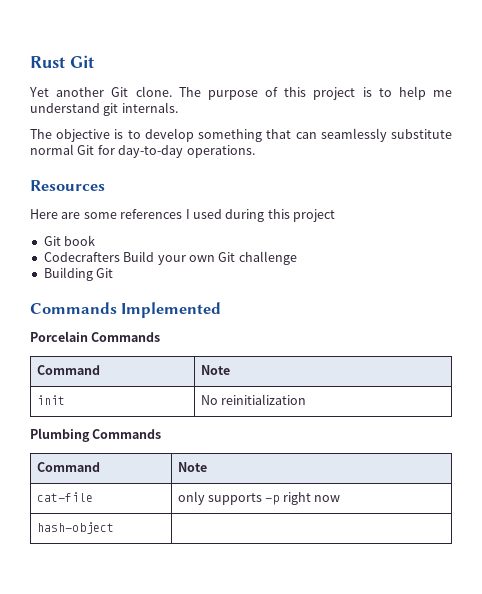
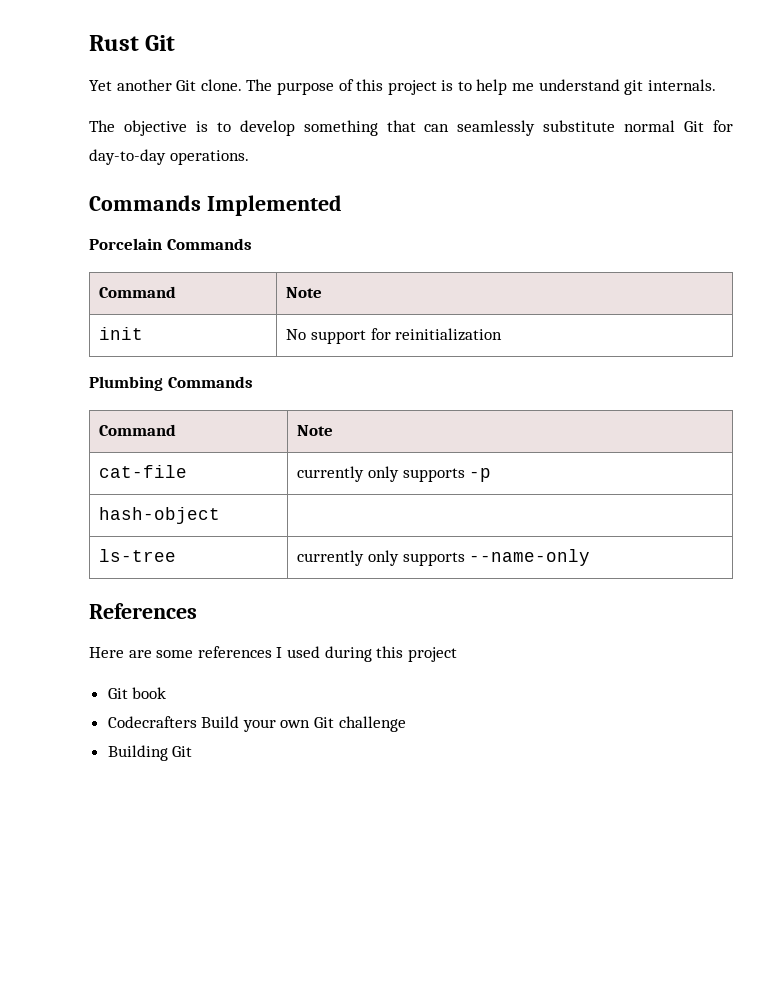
- Resources
+ Commands Implemented
+ Porcelain Commands
+ Command | Note
+ init | No support for reinitialization
+ Plumbing Commands
+ Command | Note
+ cat-file | currently only supports -p
+ hash-object |
+ ls-tree | currently only supports --name-only
+ References
- Commands Implemented
- Porcelain Commands
- Command | Note
- init | No reinitialization
- Plumbing Commands
- Command | Note
- cat-file | only supports -p right now
- hash-object |

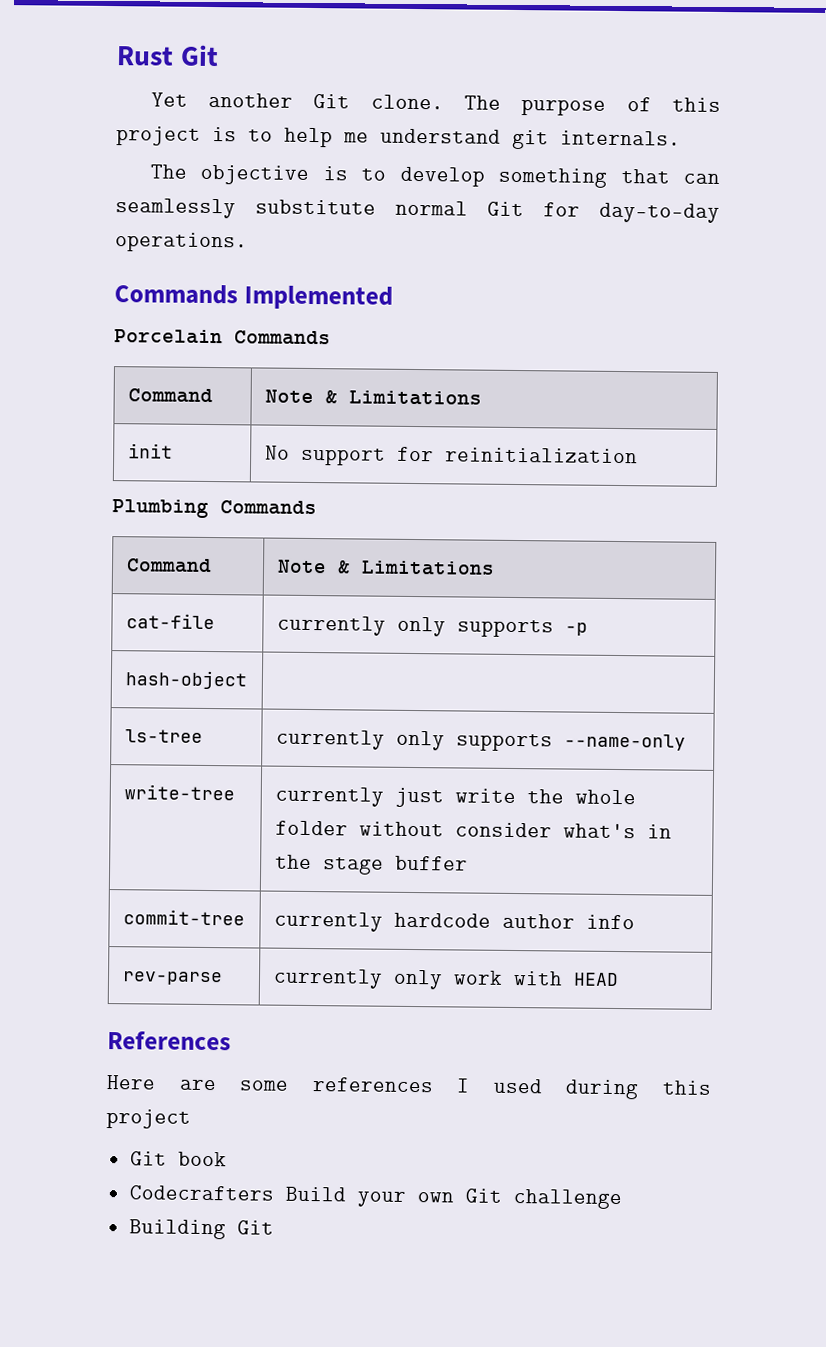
  Porcelain Commands
- Command | Note
+ Command | Note & Limitations
  Plumbing Commands
- Command | Note
+ Command | Note & Limitations
+ write-tree | currently just write the whole folder without consider what's in the stage buffer
+ commit-tree | currently hardcode author info
+ rev-parse | currently only work with HEAD

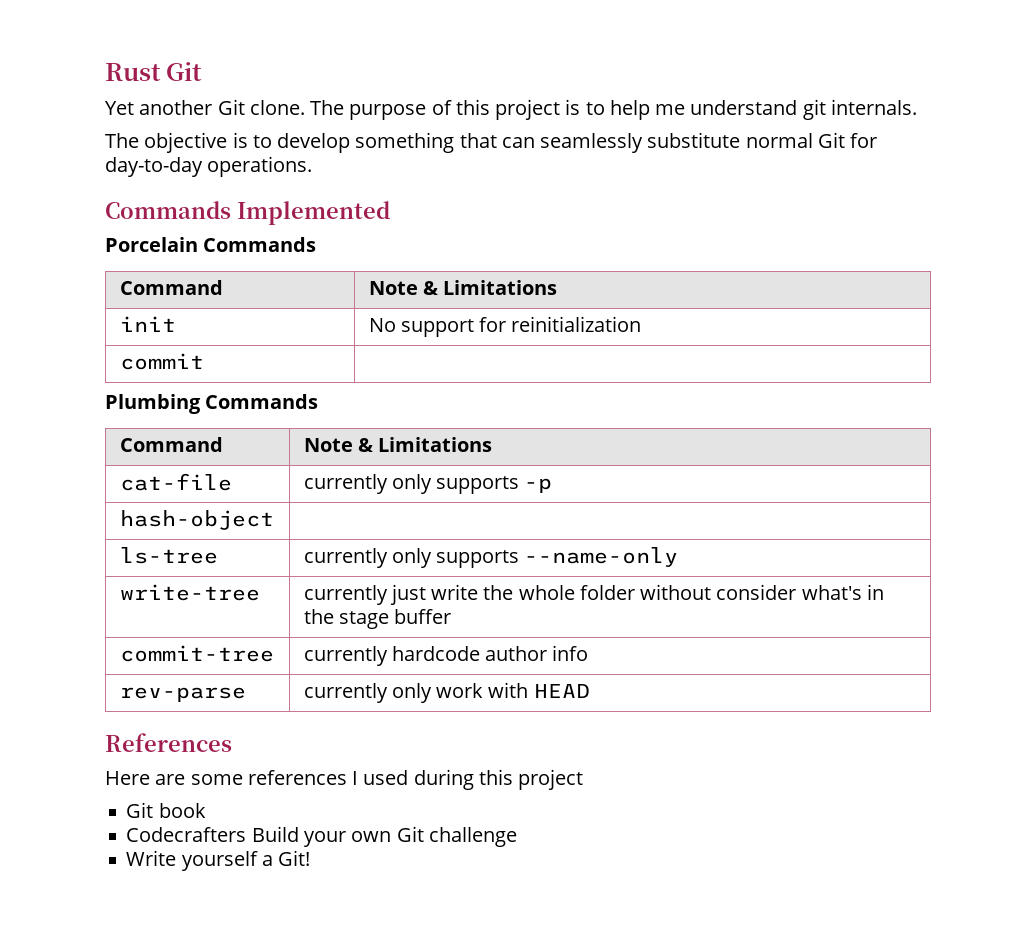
+ commit |
- Building Git
+ Write yourself a Git!

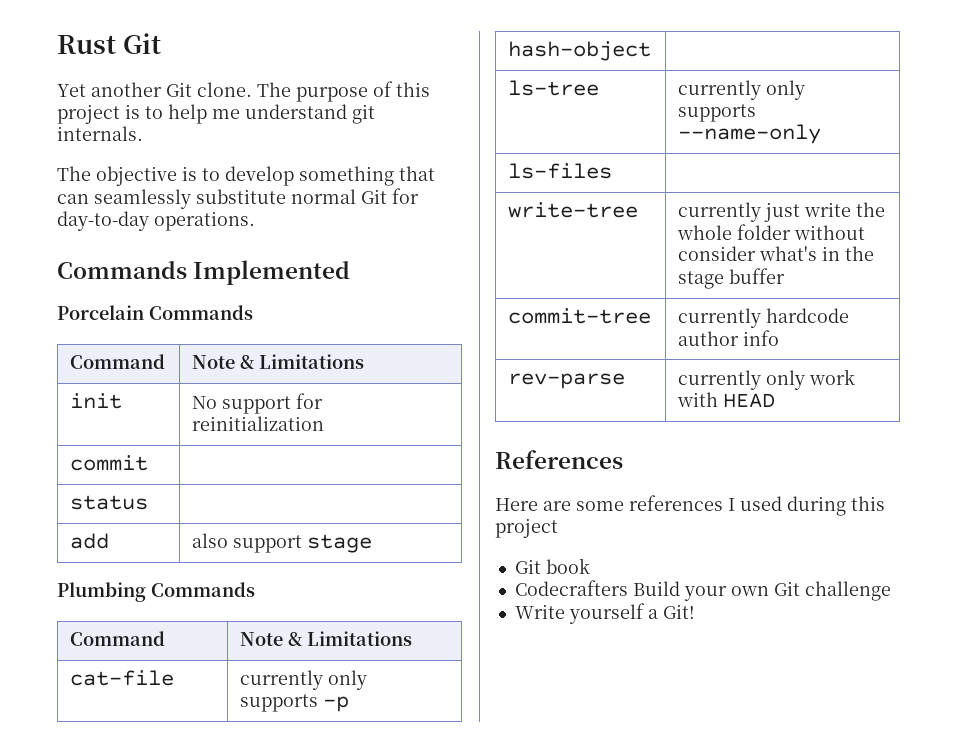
+ status |
+ add | also support stage
+ ls-files |

